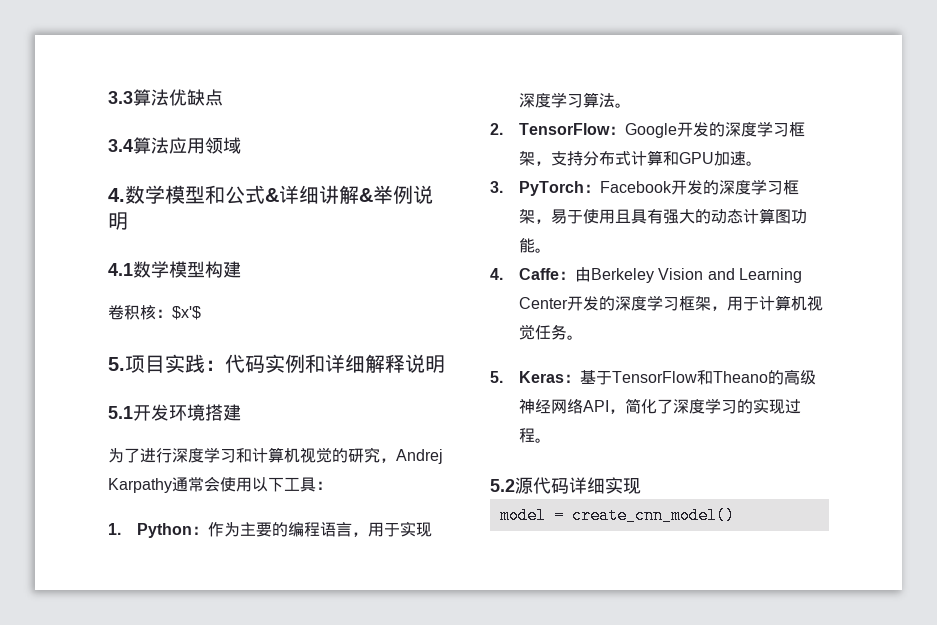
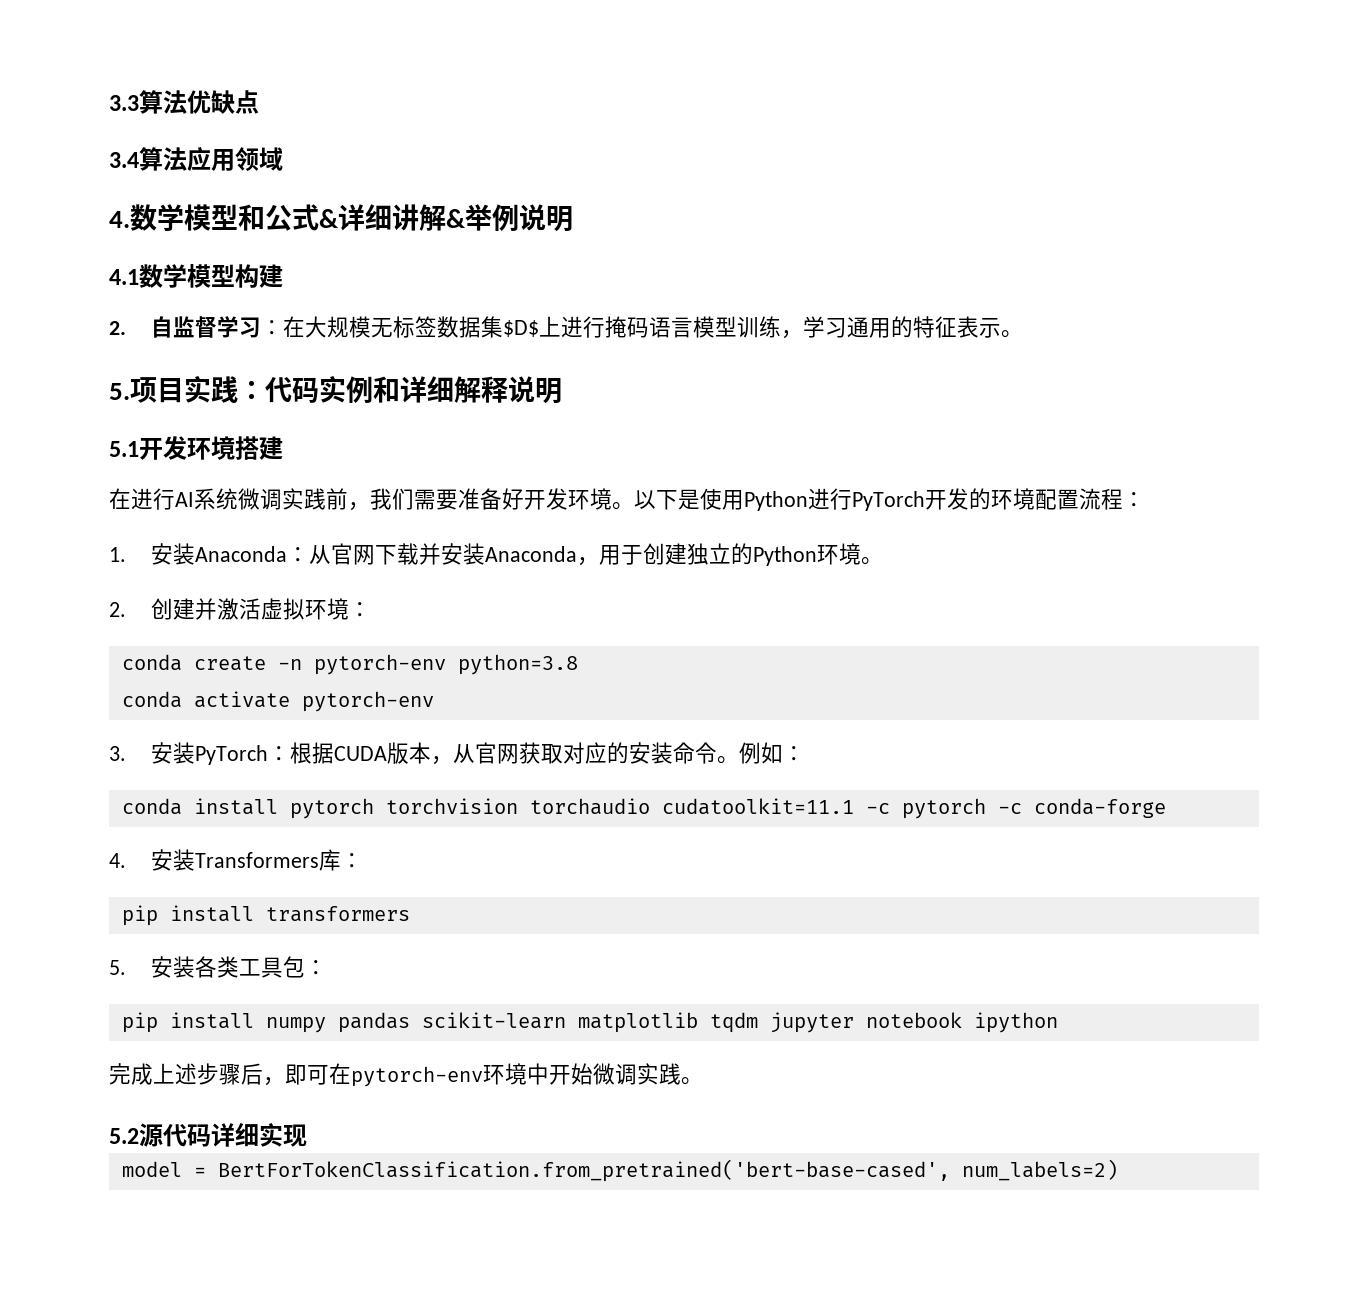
- 卷积核：$x'$
+ 2.自监督学习：在大规模无标签数据集$D$上进行掩码语言模型训练，学习通用的特征表示。
- 为了进行深度学习和计算机视觉的研究，Andrej Karpathy通常会使用以下工具：
- 1. Python：作为主要的编程语言，用于实现深度学习算法。
- 2. TensorFlow：Google开发的深度学习框架，支持分布式计算和GPU加速。
- 3. PyTorch：Facebook开发的深度学习框架，易于使用且具有强大的动态计算图功能。
- 4. Caffe：由Berkeley Vision and Learning Center开发的深度学习框架，用于计算机视觉任务。
- 5. Keras：基于TensorFlow和Theano的高级神经网络API，简化了深度学习的实现过程。
+ 在进行AI系统微调实践前，我们需要准备好开发环境。以下是使用Python进行PyTorch开发的环境配置流程：
+ 1.安装Anaconda：从官网下载并安装Anaconda，用于创建独立的Python环境。
+ 2.创建并激活虚拟环境：
+ conda create -n pytorch-env python=3.8
+ conda activate pytorch-env
+ 3.安装PyTorch：根据CUDA版本，从官网获取对应的安装命令。例如：
+ conda install pytorch torchvision torchaudio cudatoolkit=11.1 -c pytorch -c conda-forge
+ 4.安装Transformers库：
+ pip install transformers
+ 5.安装各类工具包：
+ pip install numpy pandas scikit-learn matplotlib tqdm jupyter notebook ipython
+ 完成上述步骤后，即可在pytorch-env环境中开始微调实践。
- model = create_cnn_model()
+ model = BertForTokenClassification.from_pretrained('bert-base-cased', num_labels=2)

